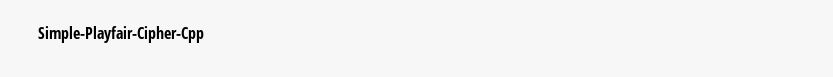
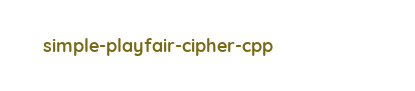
- Simple-Playfair-Cipher-Cpp
+ simple-playfair-cipher-cpp

